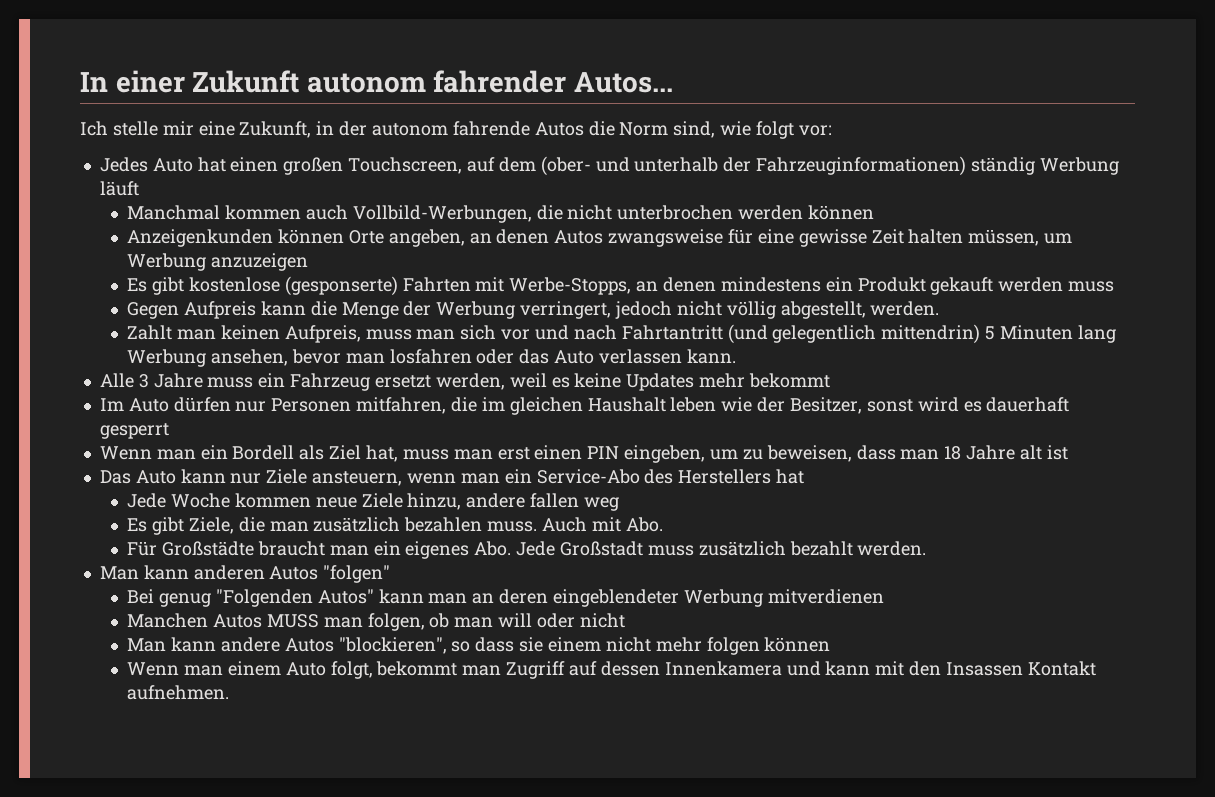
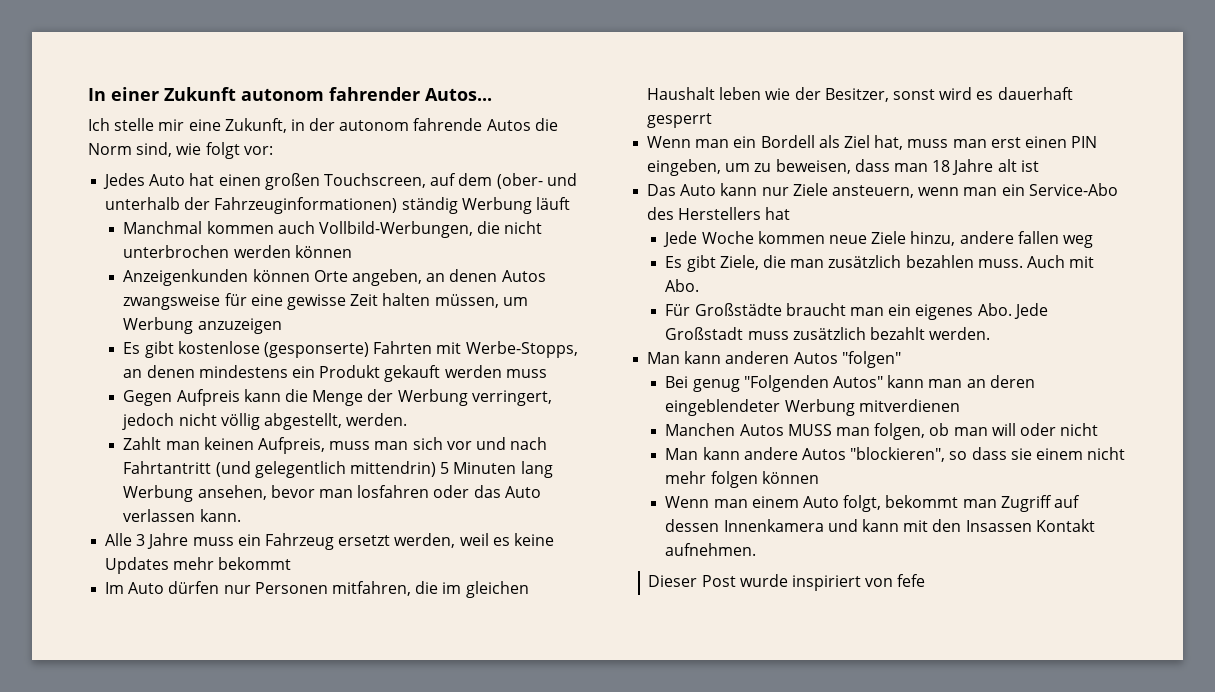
+ Dieser Post wurde inspiriert von fefe

